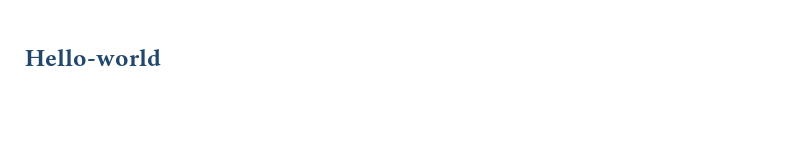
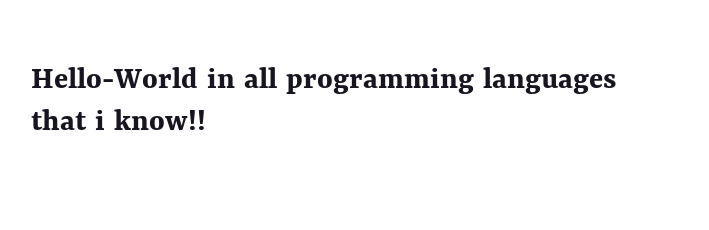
- Hello-world
+ Hello-World in all programming languages that i know!!

